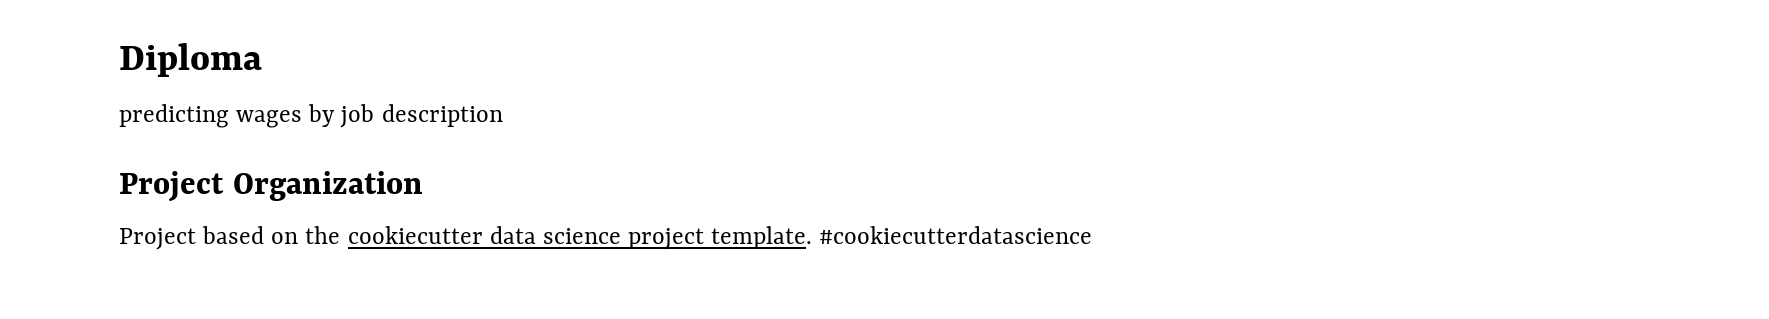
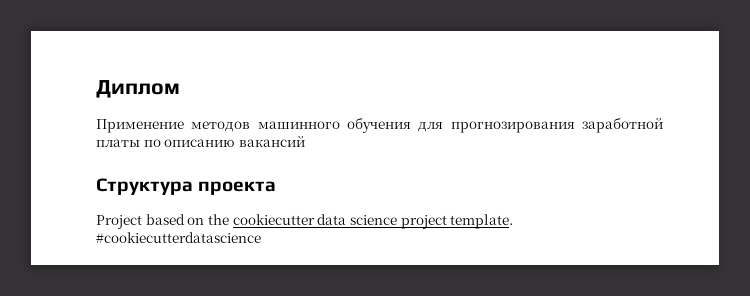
- Diploma
- predicting wages by job description
- Project Organization
+ Диплом
+ Применение методов машинного обучения для прогнозирования заработной платы по описанию вакансий
+ Структура проекта

